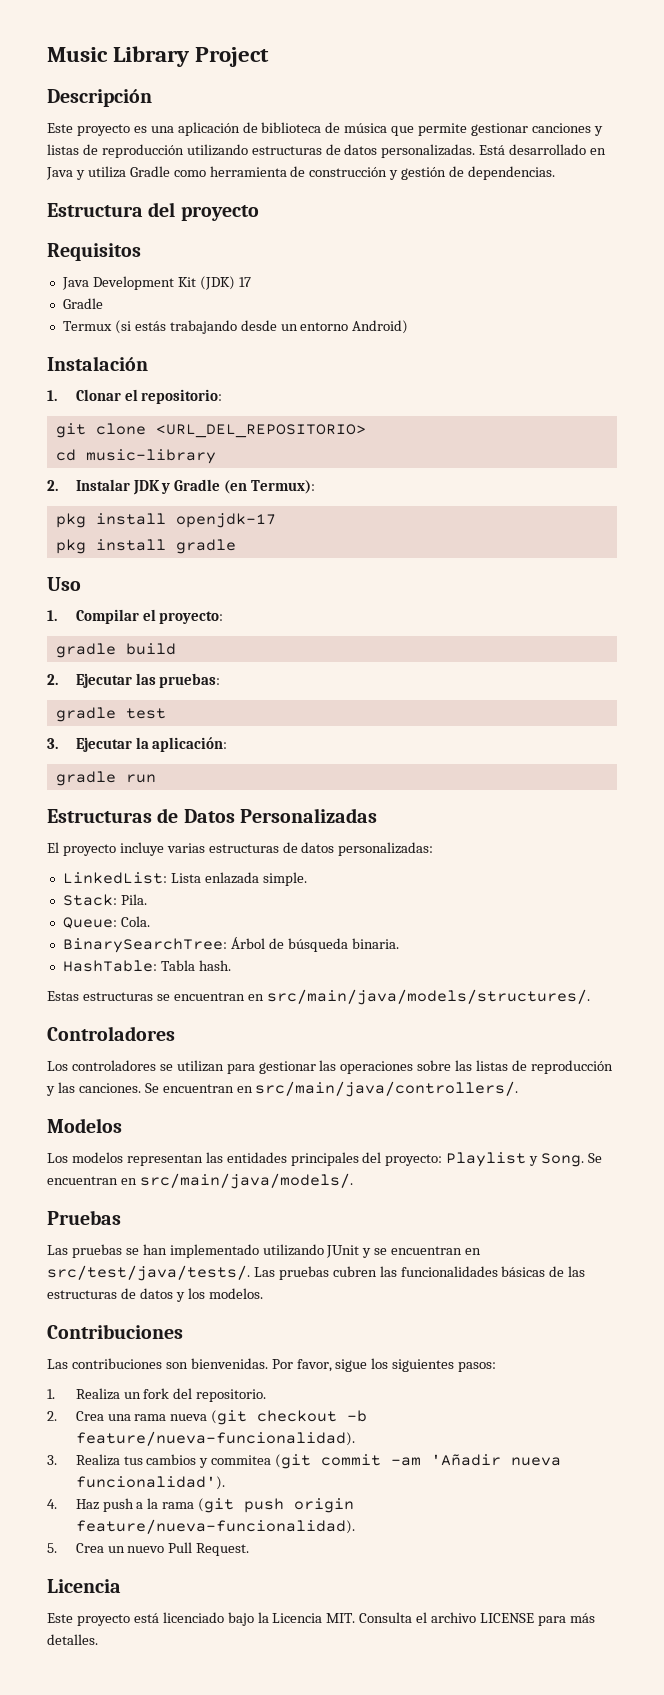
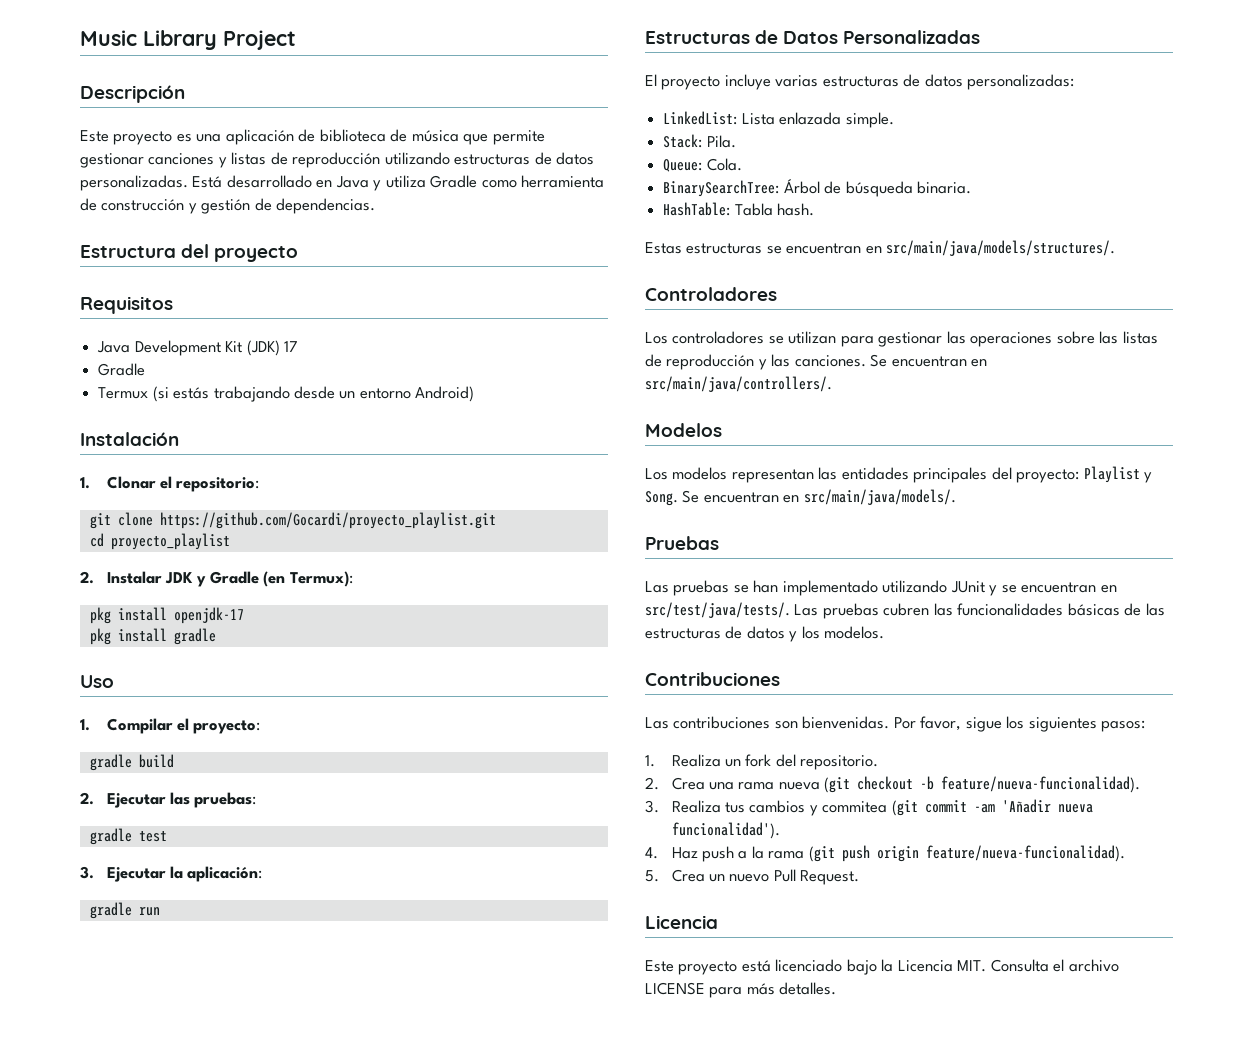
- git clone <URL_DEL_REPOSITORIO>
+ git clone https://github.com/Gocardi/proyecto_playlist.git
- cd music-library
+ cd proyecto_playlist

